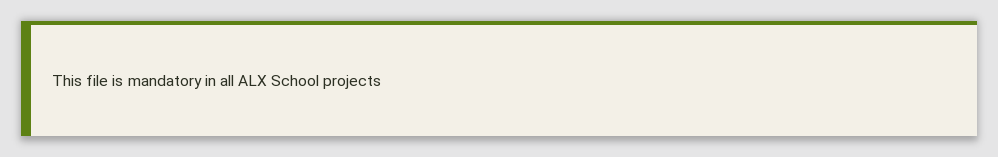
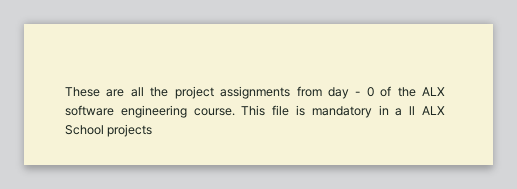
+ These are all the project assignments from day - 0 of the ALX software engineering course.
- This file is mandatory in all ALX School projects
+ This file is mandatory in a ll ALX School projects

